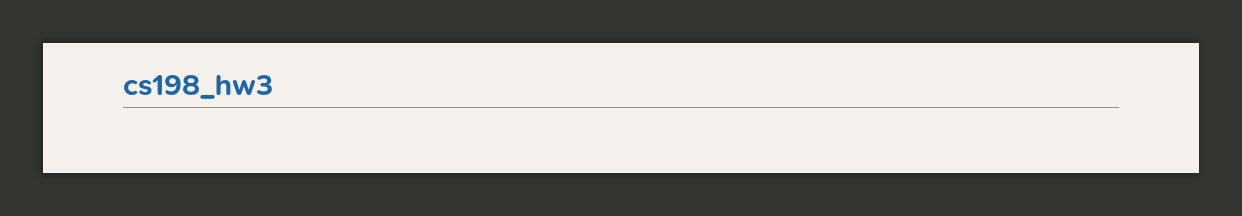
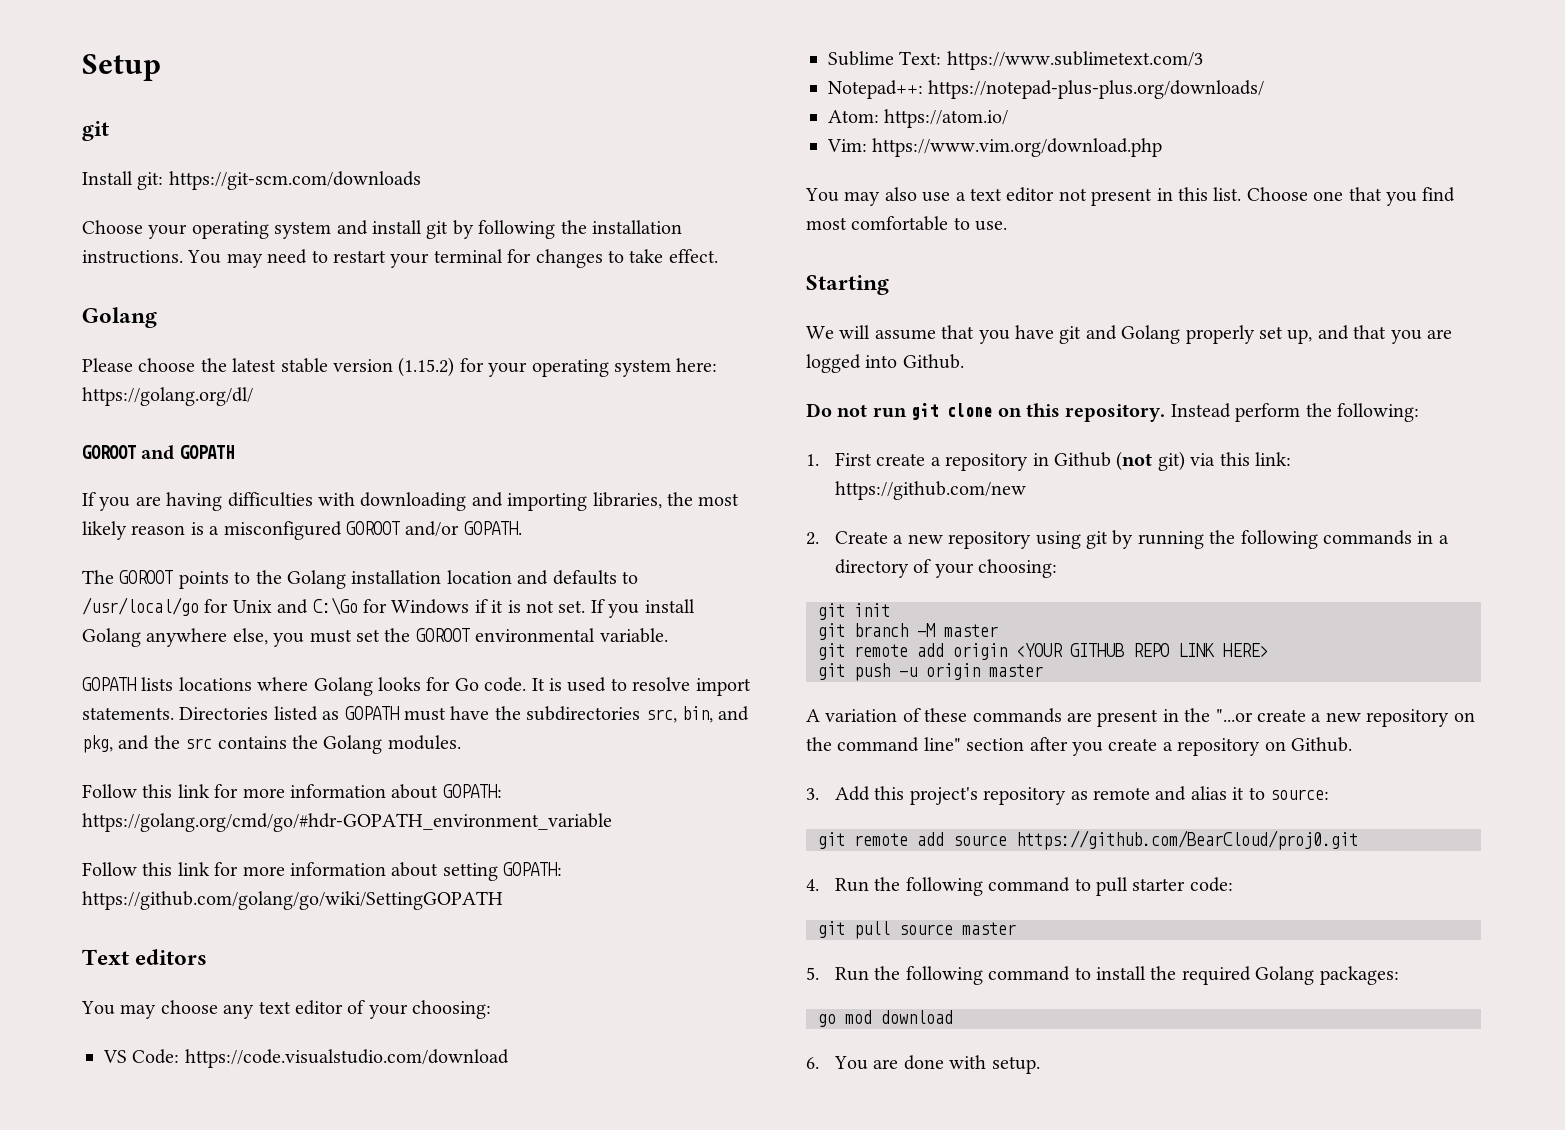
- cs198_hw3
+ Setup
+ git
+ Install git: https://git-scm.com/downloads
+ Choose your operating system and install git by following the installation instructions. You may need to restart your terminal for changes to take effect.
+ Golang
+ Please choose the latest stable version (1.15.2) for your operating system here: https://golang.org/dl/
+ GOROOT and GOPATH
+ If you are having difficulties with downloading and importing libraries, the most likely reason is a misconfigured GOROOT and/or GOPATH.
+ The GOROOT points to the Golang installation location and defaults to /usr/local/go for Unix and C:\Go for Windows if it is not set. If you install Golang anywhere else, you must set the GOROOT environmental variable.
+ GOPATH lists locations where Golang looks for Go code. It is used to resolve import statements. Directories listed as GOPATH must have the subdirectories src, bin, and pkg, and the src contains the Golang modules.
+ Follow this link for more information about GOPATH: https://golang.org/cmd/go/#hdr-GOPATH_environment_variable
+ Follow this link for more information about setting GOPATH: https://github.com/golang/go/wiki/SettingGOPATH
+ Text editors
+ You may choose any text editor of your choosing:
+ VS Code: https://code.visualstudio.com/download
+ Sublime Text: https://www.sublimetext.com/3
+ Notepad++: https://notepad-plus-plus.org/downloads/
+ Atom: https://atom.io/
+ Vim: https://www.vim.org/download.php
+ You may also use a text editor not present in this list. Choose one that you find most comfortable to use.
+ Starting
+ We will assume that you have git and Golang properly set up, and that you are logged into Github.
+ Do not run git clone on this repository. Instead perform the following:
+ 1. First create a repository in Github (not git) via this link: https://github.com/new
+ 2. Create a new repository using git by running the following commands in a directory of your choosing:
+ git init
+ git branch -M master
+ git remote add origin <YOUR GITHUB REPO LINK HERE>
+ git push -u origin master
+ A variation of these commands are present in the "...or create a new repository on the command line" section after you create a repository on Github.
+ 3. Add this project's repository as remote and alias it to source:
+ git remote add source https://github.com/BearCloud/proj0.git
+ 4. Run the following command to pull starter code:
+ git pull source master
+ 5. Run the following command to install the required Golang packages:
+ go mod download
+ 6. You are done with setup.

